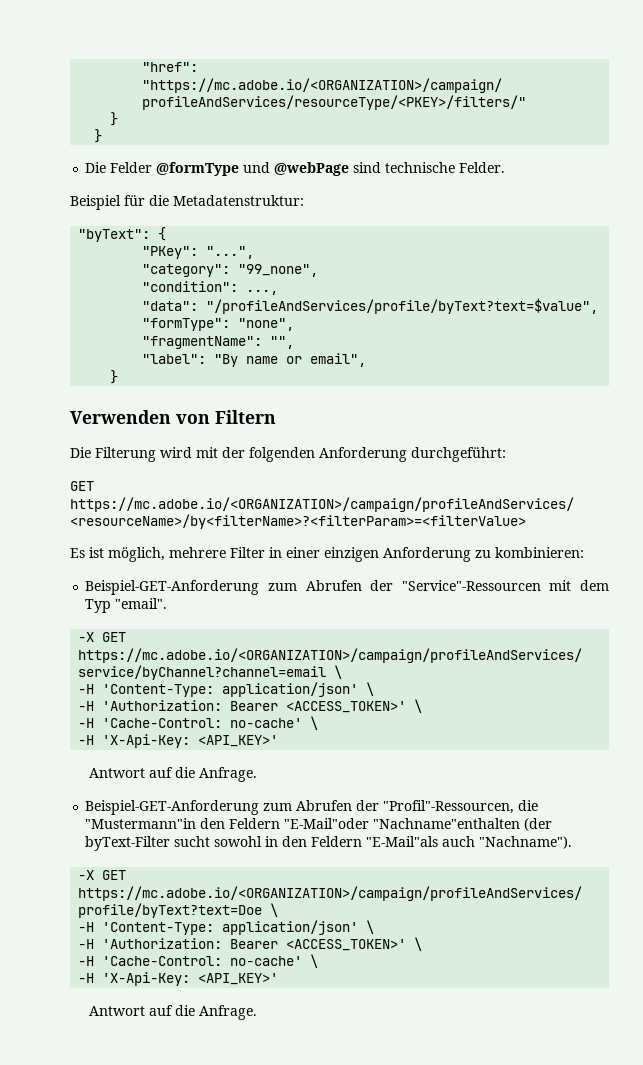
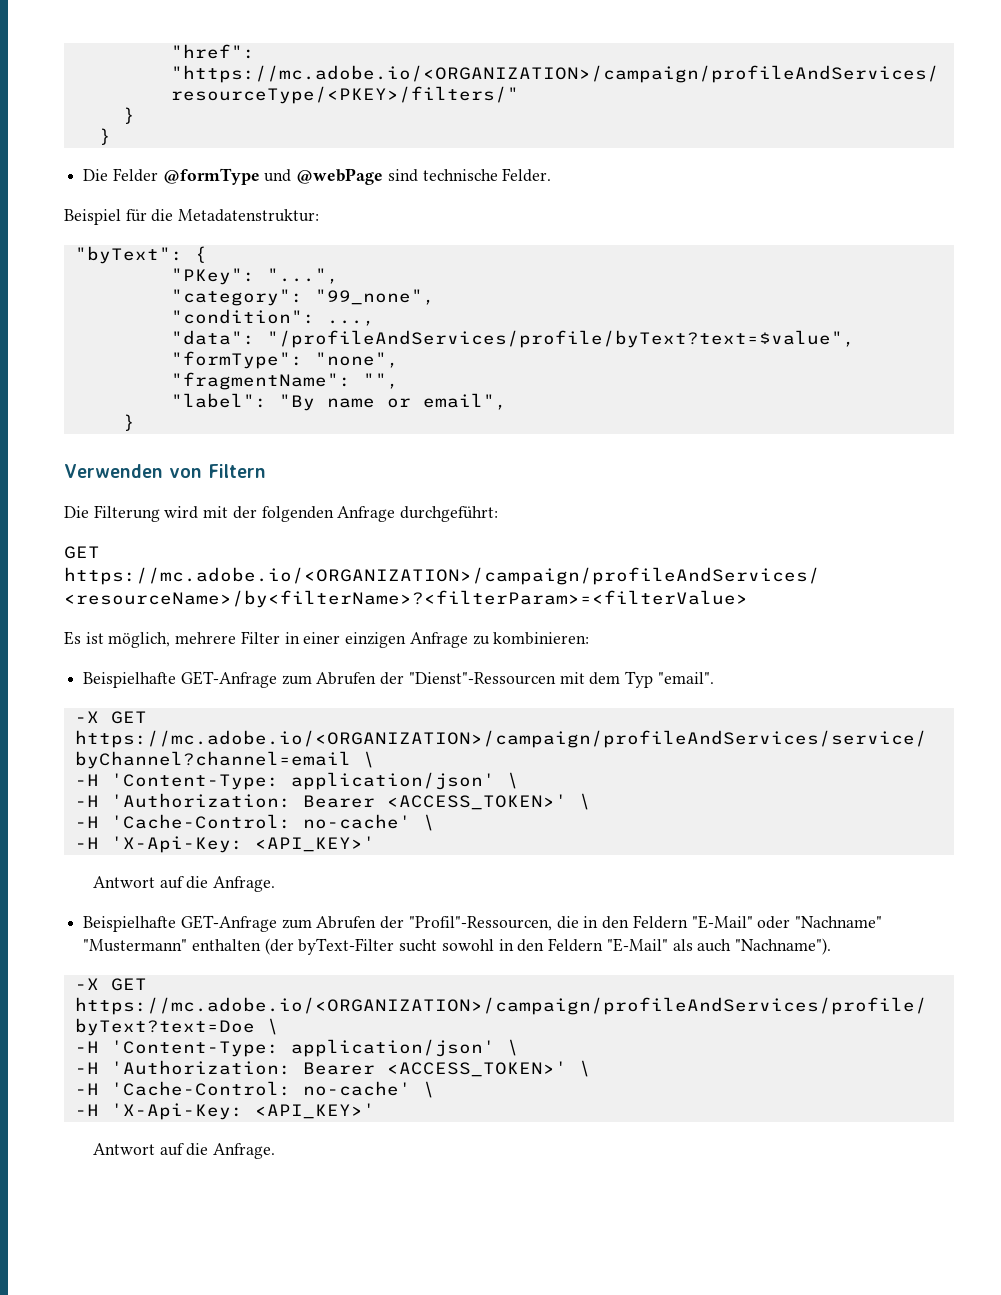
- Die Filterung wird mit der folgenden Anforderung durchgeführt:
+ Die Filterung wird mit der folgenden Anfrage durchgeführt:
- Es ist möglich, mehrere Filter in einer einzigen Anforderung zu kombinieren:
+ Es ist möglich, mehrere Filter in einer einzigen Anfrage zu kombinieren:
- Beispiel-GET-Anforderung zum Abrufen der "Service"-Ressourcen mit dem Typ "email".
+ Beispielhafte GET-Anfrage zum Abrufen der "Dienst"-Ressourcen mit dem Typ "email".
- Beispiel-GET-Anforderung zum Abrufen der "Profil"-Ressourcen, die "Mustermann"in den Feldern "E-Mail"oder "Nachname"enthalten (der byText-Filter sucht sowohl in den Feldern "E-Mail"als auch "Nachname").
+ Beispielhafte GET-Anfrage zum Abrufen der "Profil"-Ressourcen, die in den Feldern "E-Mail" oder "Nachname" "Mustermann" enthalten (der byText-Filter sucht sowohl in den Feldern "E-Mail" als auch "Nachname").

